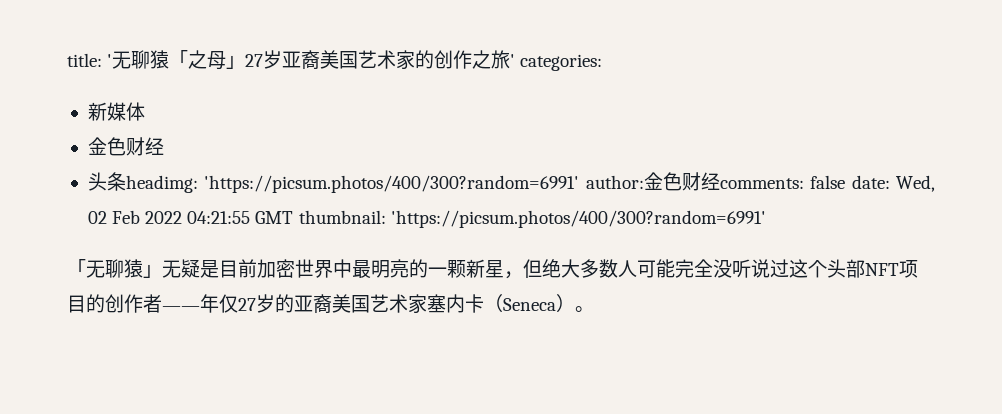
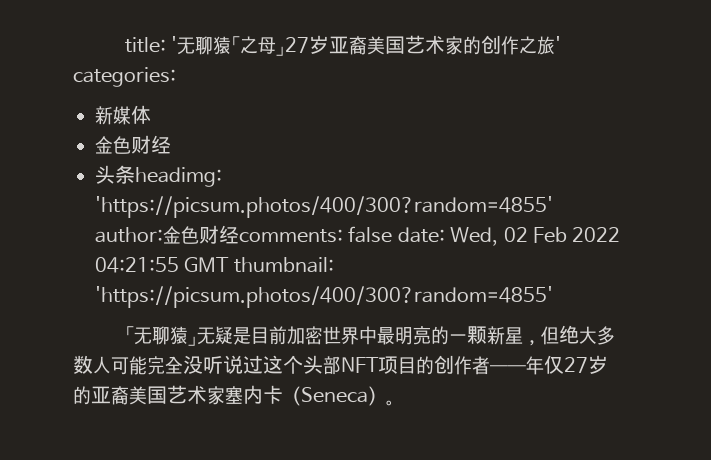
- 头条headimg: 'https://picsum.photos/400/300?random=6991' author:金色财经comments: false date: Wed, 02 Feb 2022 04:21:55 GMT thumbnail: 'https://picsum.photos/400/300?random=6991'
+ 头条headimg: 'https://picsum.photos/400/300?random=4855' author:金色财经comments: false date: Wed, 02 Feb 2022 04:21:55 GMT thumbnail: 'https://picsum.photos/400/300?random=4855'

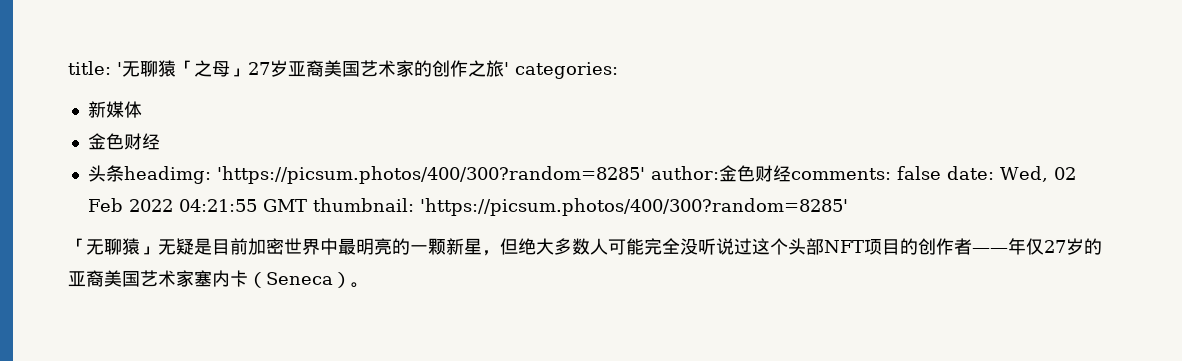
- 头条headimg: 'https://picsum.photos/400/300?random=4855' author:金色财经comments: false date: Wed, 02 Feb 2022 04:21:55 GMT thumbnail: 'https://picsum.photos/400/300?random=4855'
+ 头条headimg: 'https://picsum.photos/400/300?random=8285' author:金色财经comments: false date: Wed, 02 Feb 2022 04:21:55 GMT thumbnail: 'https://picsum.photos/400/300?random=8285'

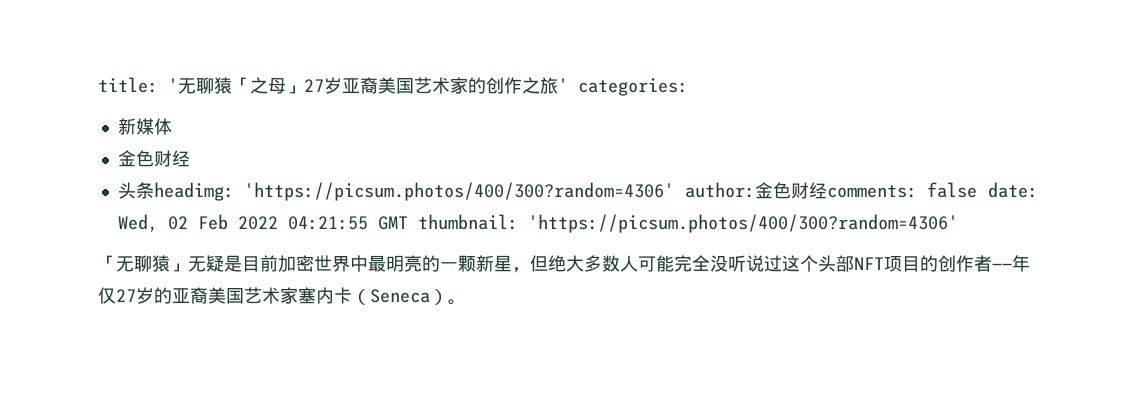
- 头条headimg: 'https://picsum.photos/400/300?random=8285' author:金色财经comments: false date: Wed, 02 Feb 2022 04:21:55 GMT thumbnail: 'https://picsum.photos/400/300?random=8285'
+ 头条headimg: 'https://picsum.photos/400/300?random=4306' author:金色财经comments: false date: Wed, 02 Feb 2022 04:21:55 GMT thumbnail: 'https://picsum.photos/400/300?random=4306'

